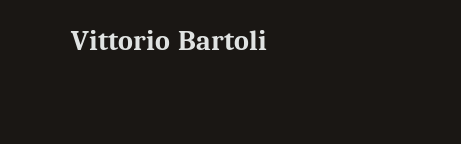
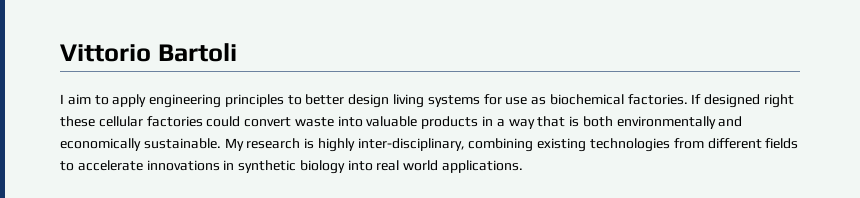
+ I aim to apply engineering principles to better design living systems for use as biochemical factories. If designed right these cellular factories could convert waste into valuable products in a way that is both environmentally and economically sustainable. My research is highly inter-disciplinary, combining existing technologies from different fields to accelerate innovations in synthetic biology into real world applications.

